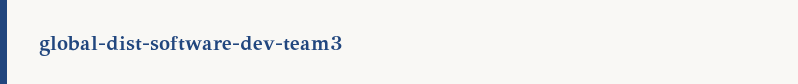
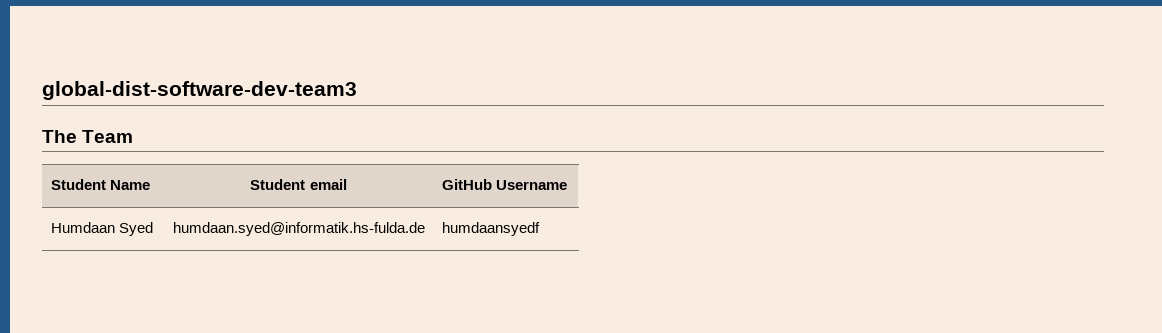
+ The Team
+ Student Name | Student email | GitHub Username
+ Humdaan Syed | humdaan.syed@informatik.hs-fulda.de | humdaansyedf

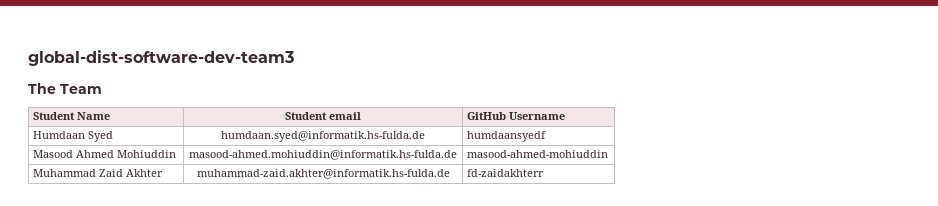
+ Masood Ahmed Mohiuddin | masood-ahmed.mohiuddin@informatik.hs-fulda.de | masood-ahmed-mohiuddin
+ Muhammad Zaid Akhter | muhammad-zaid.akhter@informatik.hs-fulda.de | fd-zaidakhterr

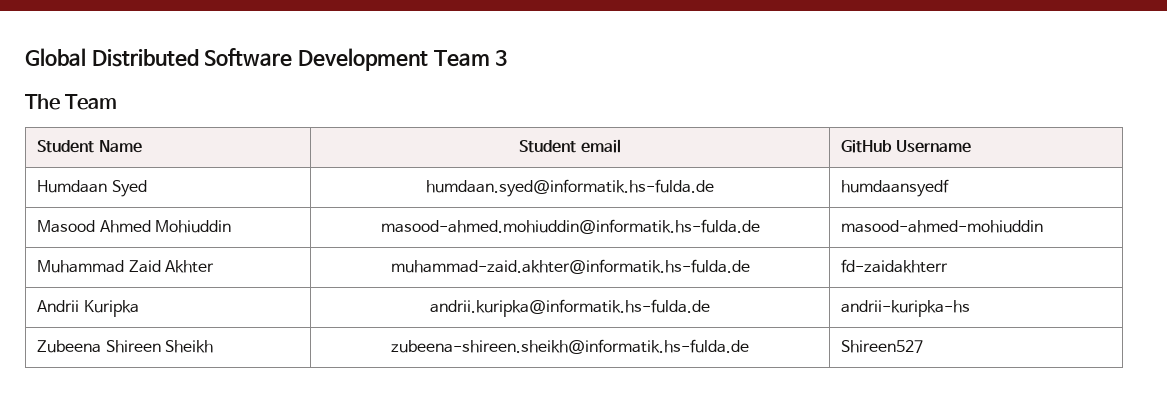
- global-dist-software-dev-team3
+ Global Distributed Software Development Team 3
+ Andrii Kuripka | andrii.kuripka@informatik.hs-fulda.de | andrii-kuripka-hs
+ Zubeena Shireen Sheikh | zubeena-shireen.sheikh@informatik.hs-fulda.de | Shireen527

